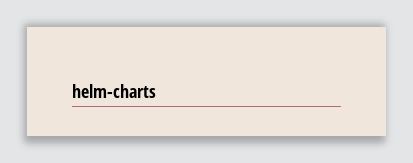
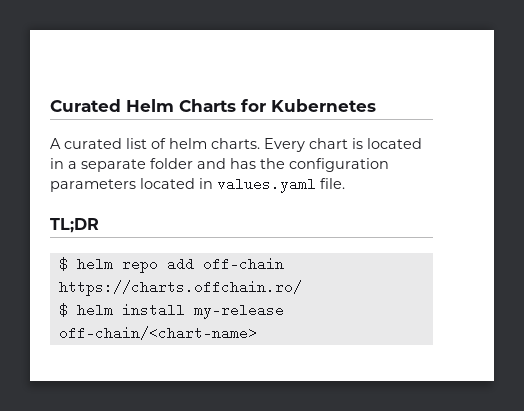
- helm-charts
+ Curated Helm Charts for Kubernetes
+ A curated list of helm charts. Every chart is located in a separate folder and has the configuration parameters located in values.yaml file.
+ TL;DR
+ $ helm repo add off-chain https://charts.offchain.ro/
+ $ helm install my-release off-chain/<chart-name>

